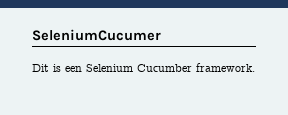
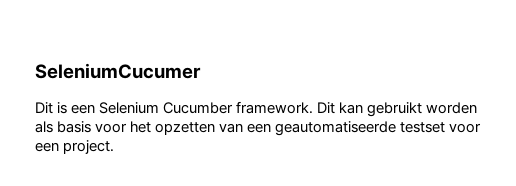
+ Dit kan gebruikt worden als basis voor het opzetten van een geautomatiseerde testset voor een project.

